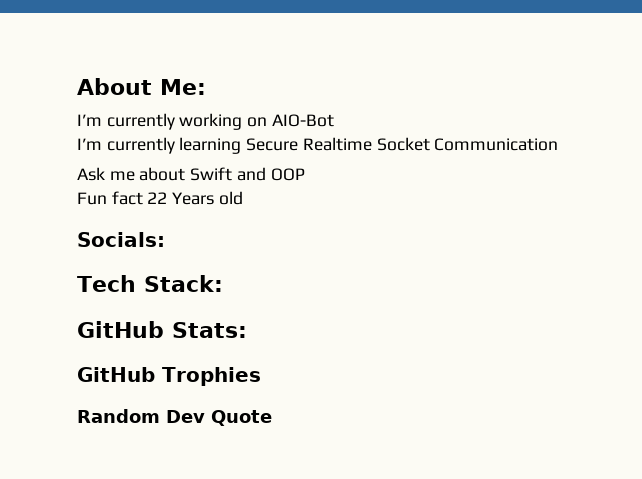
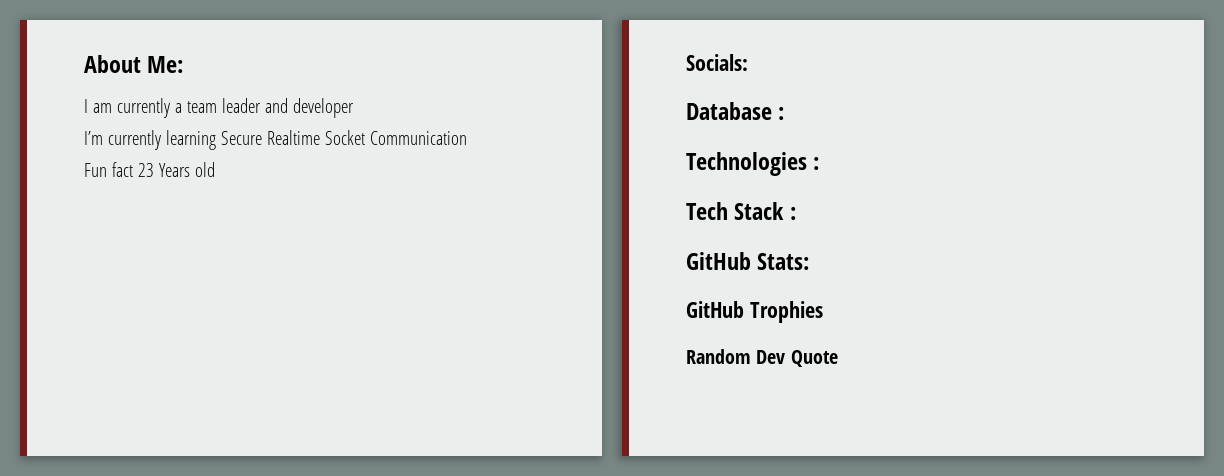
- I’m currently working on AIO-Bot
+ I am currently a team leader and developer
- Ask me about Swift and OOP
- Fun fact 22 Years old
+ Fun fact 23 Years old
+ Database :
+ Technologies :
- Tech Stack:
+ Tech Stack :

